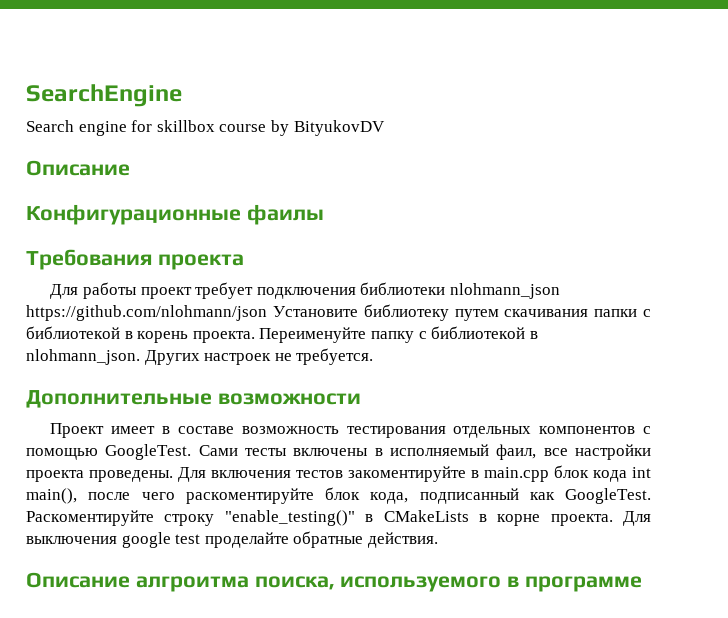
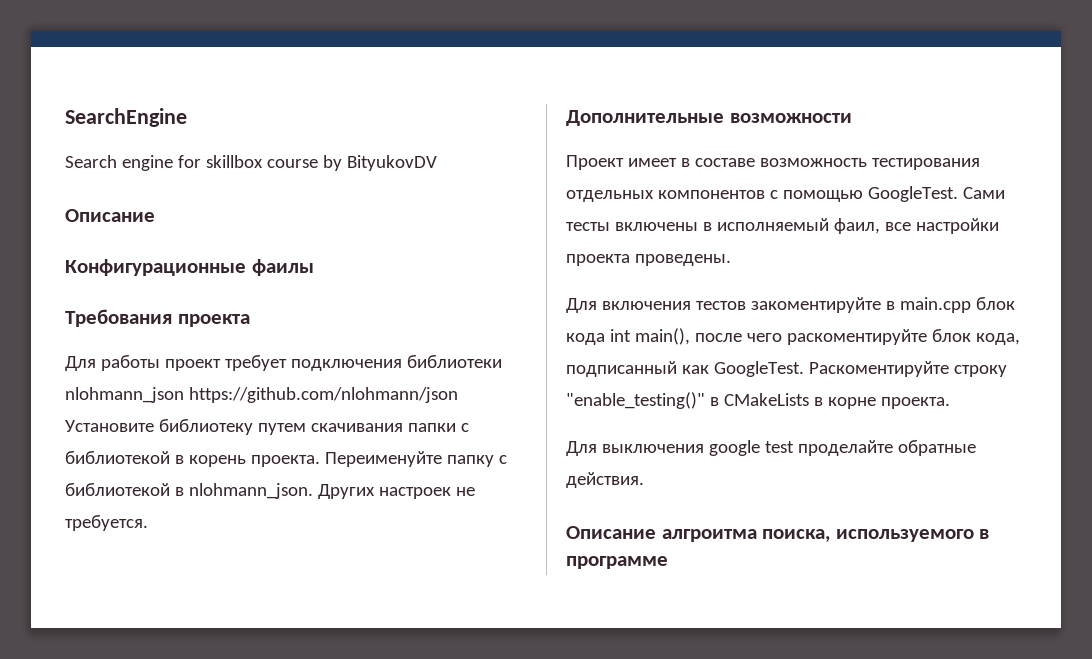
- Сами тесты включены в исполняемый фаил, все настройки проекта проведены. Для включения тестов закоментируйте в main.cpp блок кода int main(), после чего раскоментируйте блок кода, подписанный как GoogleTest.
+ Сами тесты включены в исполняемый фаил, все настройки проекта проведены.
+ Для включения тестов закоментируйте в main.cpp блок кода int main(), после чего раскоментируйте блок кода, подписанный как GoogleTest.
- Раскоментируйте строку "enable_testing()" в CMakeLists в корне проекта. Для выключения google test проделайте обратные действия.
+ Раскоментируйте строку "enable_testing()" в CMakeLists в корне проекта.
+ Для выключения google test проделайте обратные действия.

